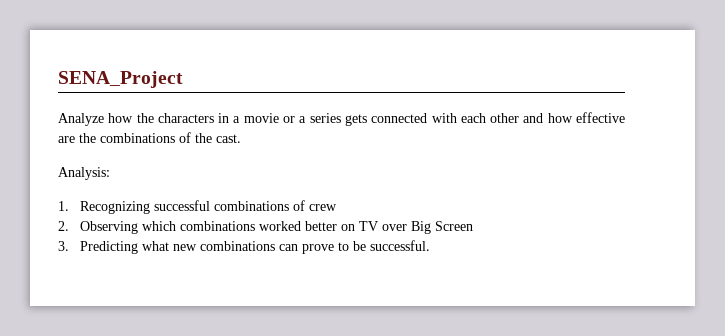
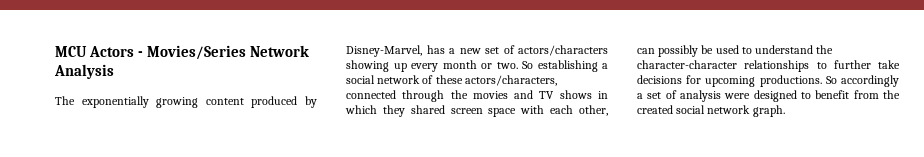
- SENA_Project
- Analyze how the characters in a movie or a series gets connected with each other and how effective are the combinations of the cast.
- Analysis:
- 1. Recognizing successful combinations of crew
- 2. Observing which combinations worked better on TV over Big Screen
- 3. Predicting what new combinations can prove to be successful.
+ MCU Actors - Movies/Series Network Analysis
+ The exponentially growing content produced by Disney-Marvel, has a new set of actors/characters showing up every month or two. So establishing a social network of these actors/characters, connected through the movies and TV shows in which they shared screen space with each other, can possibly be used to understand the character-character relationships to further take decisions for upcoming productions. So accordingly a set of analysis were designed to benefit from the created social network graph.

